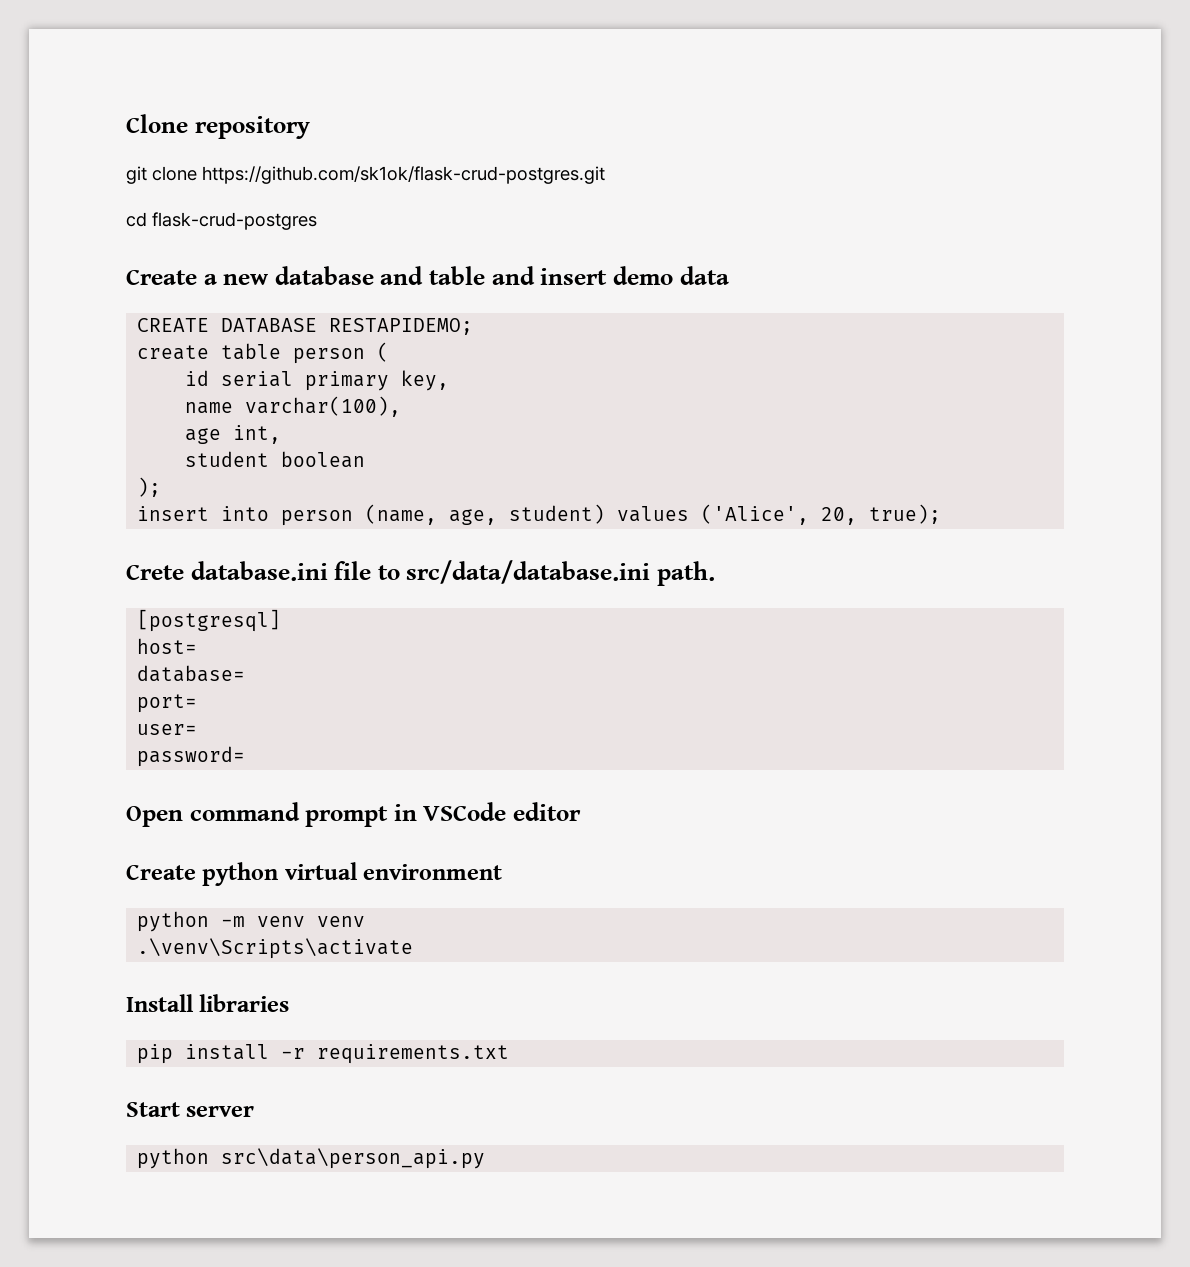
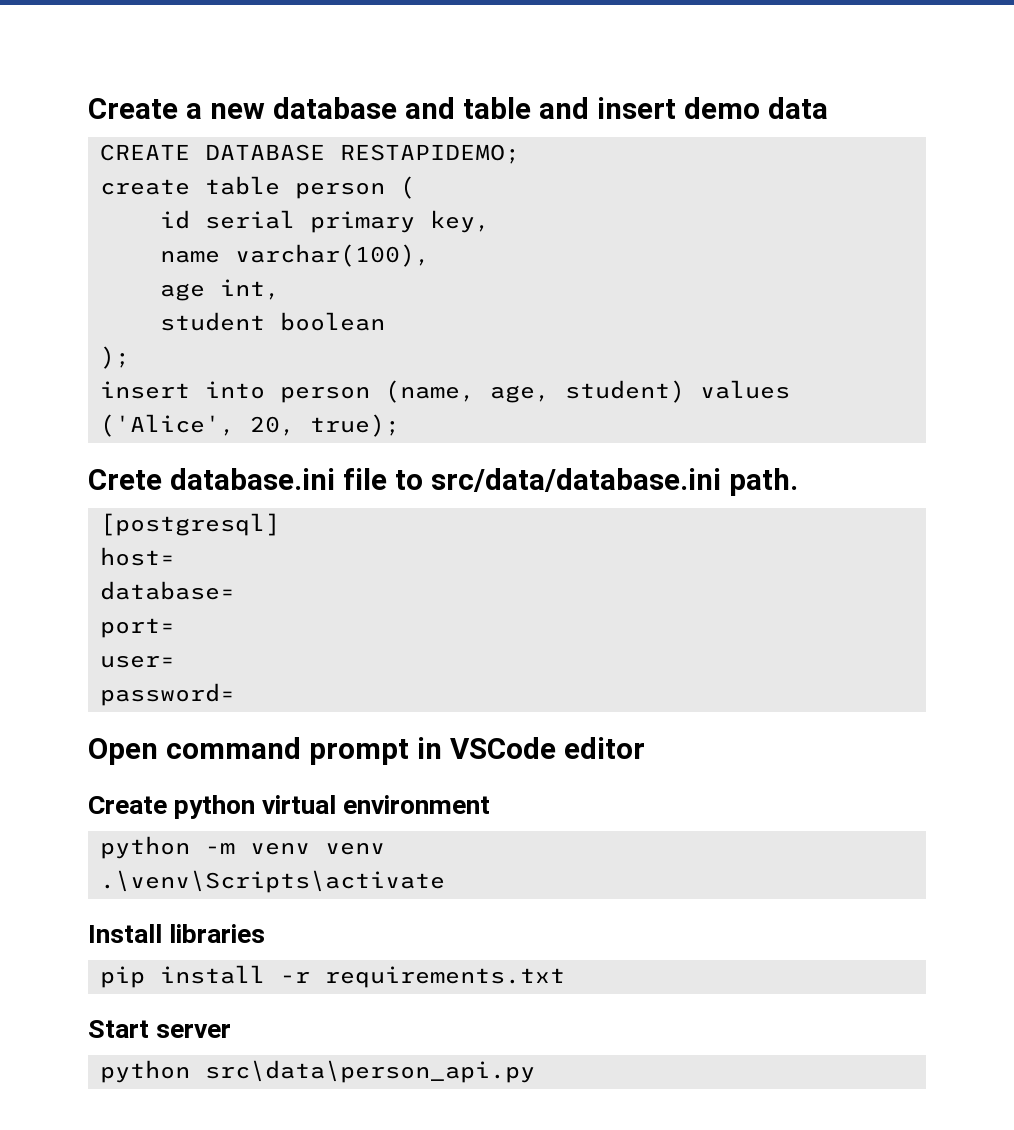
- Clone repository
- git clone https://github.com/sk1ok/flask-crud-postgres.git
- cd flask-crud-postgres

